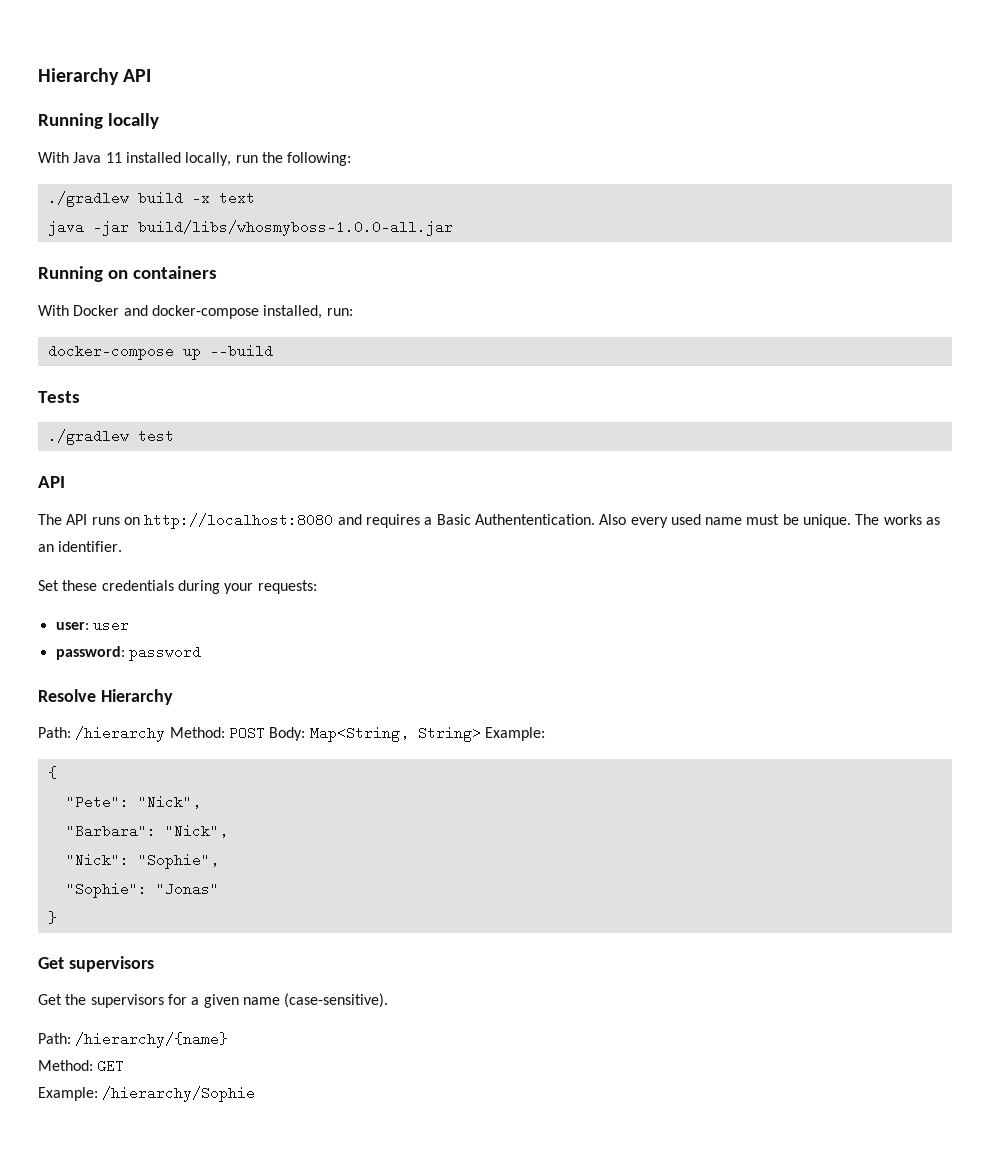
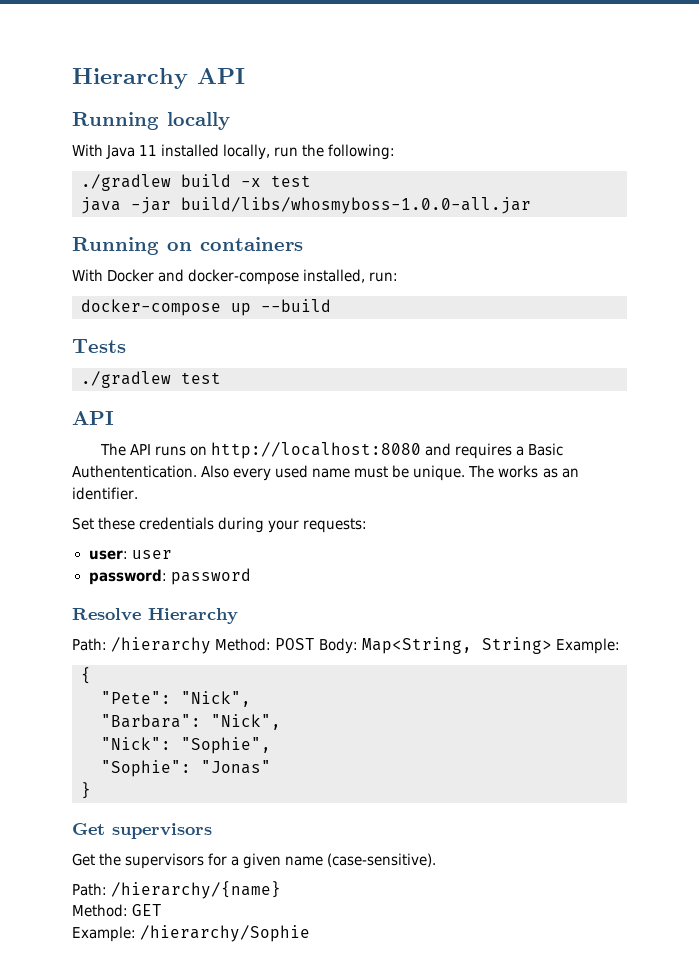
- ./gradlew build -x text
+ ./gradlew build -x test

